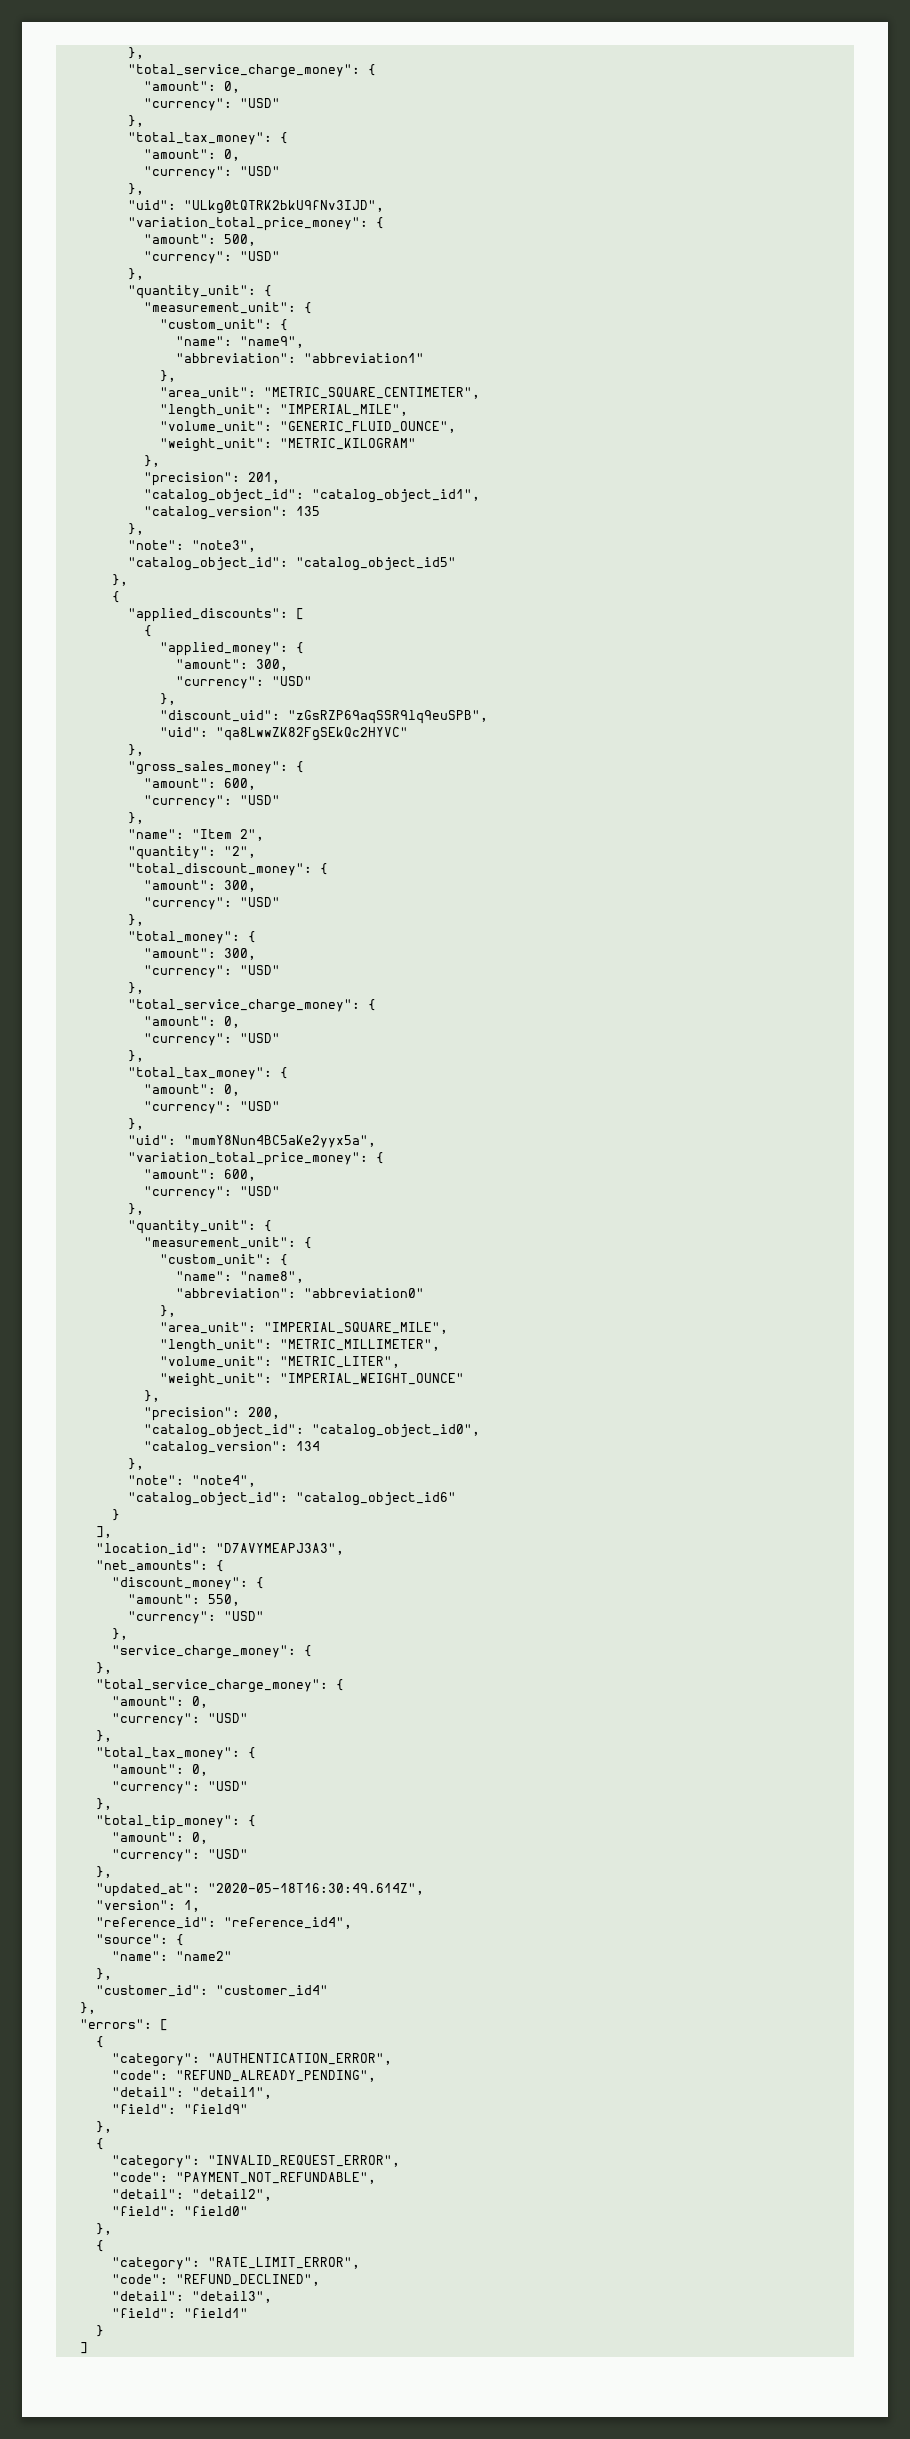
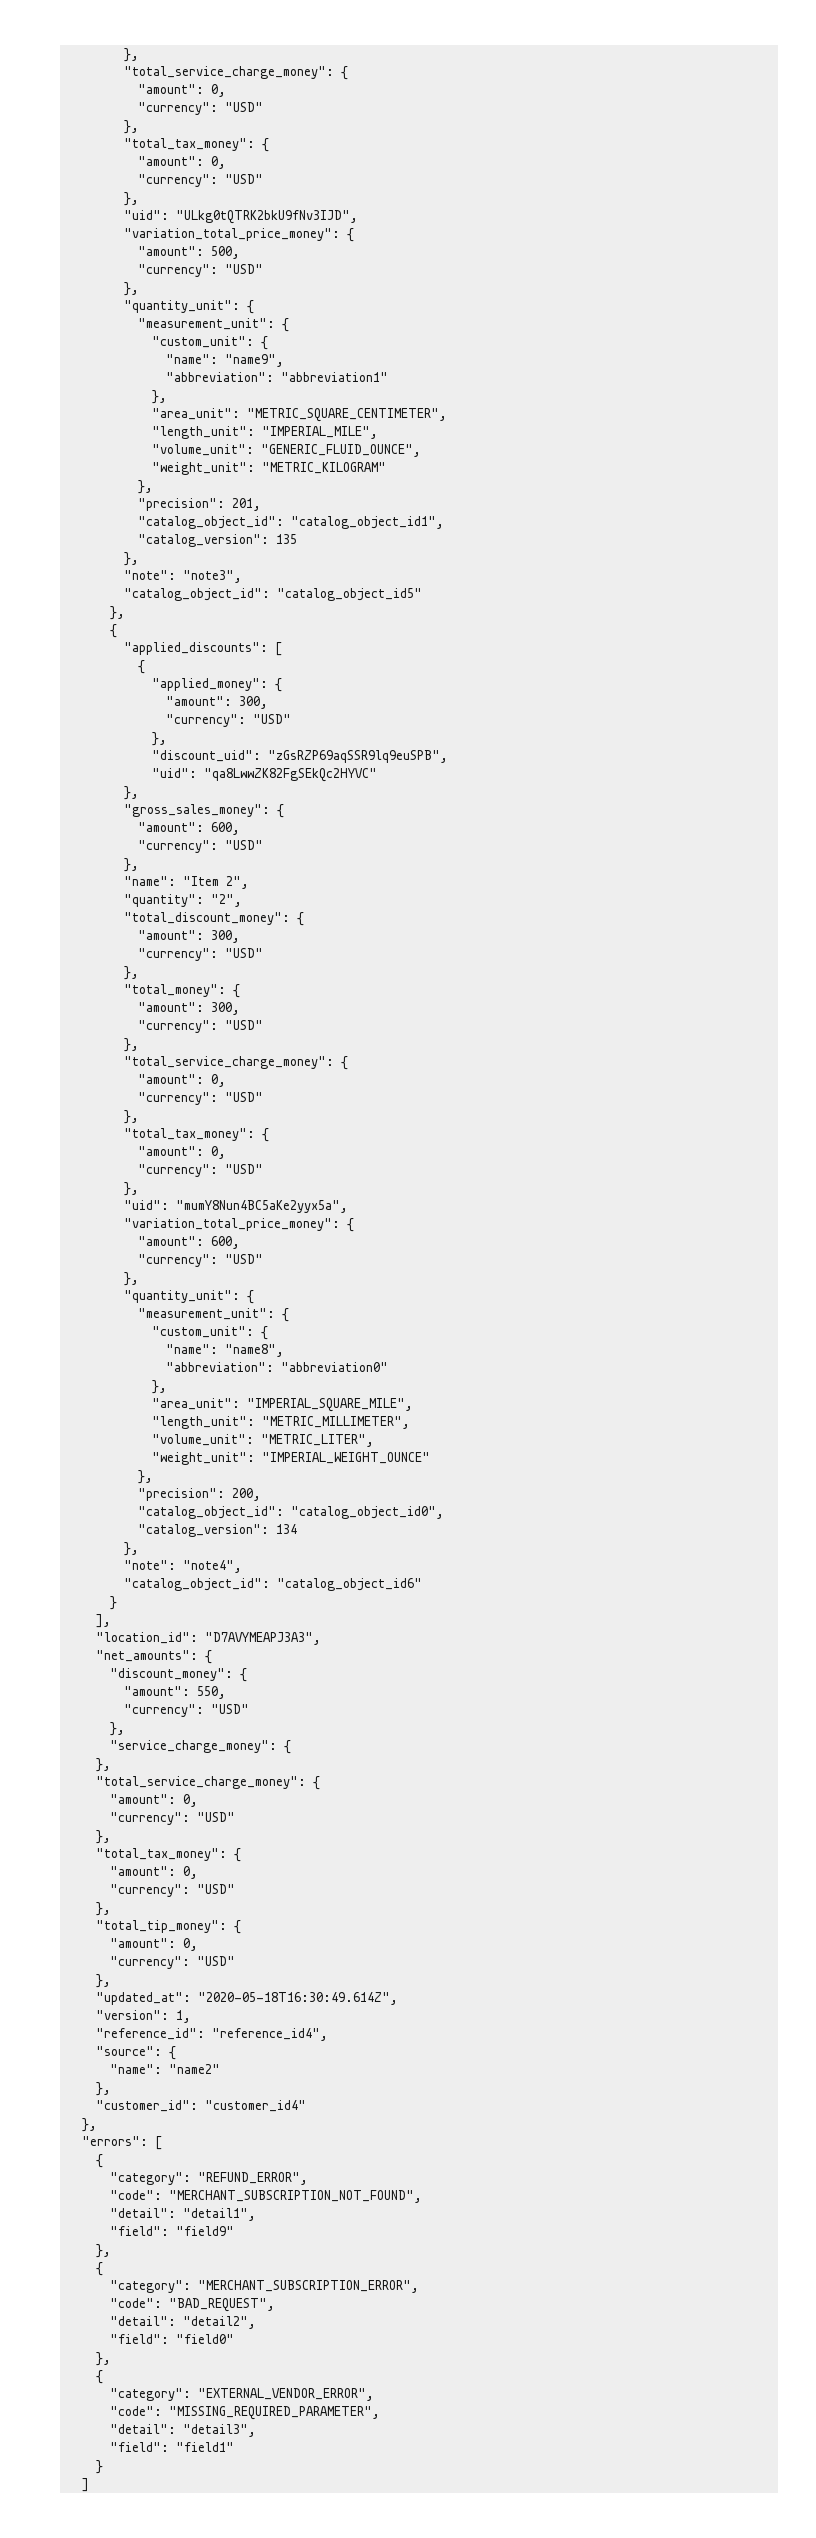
- "category": "AUTHENTICATION_ERROR",
- "code": "REFUND_ALREADY_PENDING",
+ "category": "REFUND_ERROR",
+ "code": "MERCHANT_SUBSCRIPTION_NOT_FOUND",
- "category": "INVALID_REQUEST_ERROR",
- "code": "PAYMENT_NOT_REFUNDABLE",
+ "category": "MERCHANT_SUBSCRIPTION_ERROR",
+ "code": "BAD_REQUEST",
- "category": "RATE_LIMIT_ERROR",
- "code": "REFUND_DECLINED",
+ "category": "EXTERNAL_VENDOR_ERROR",
+ "code": "MISSING_REQUIRED_PARAMETER",

